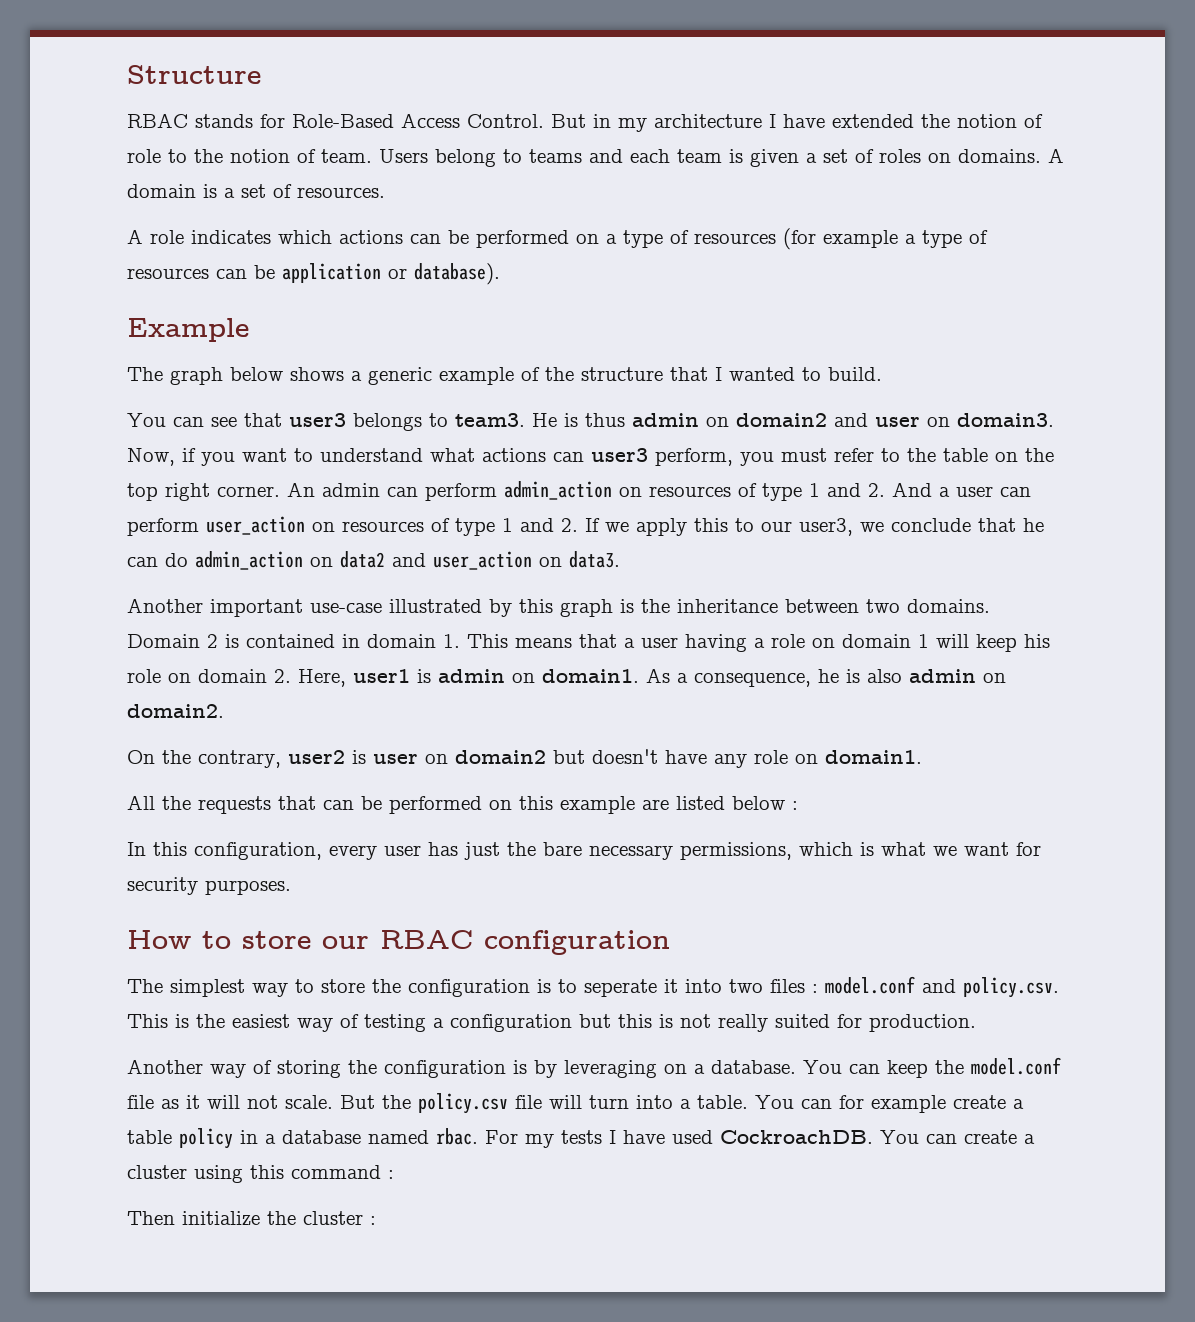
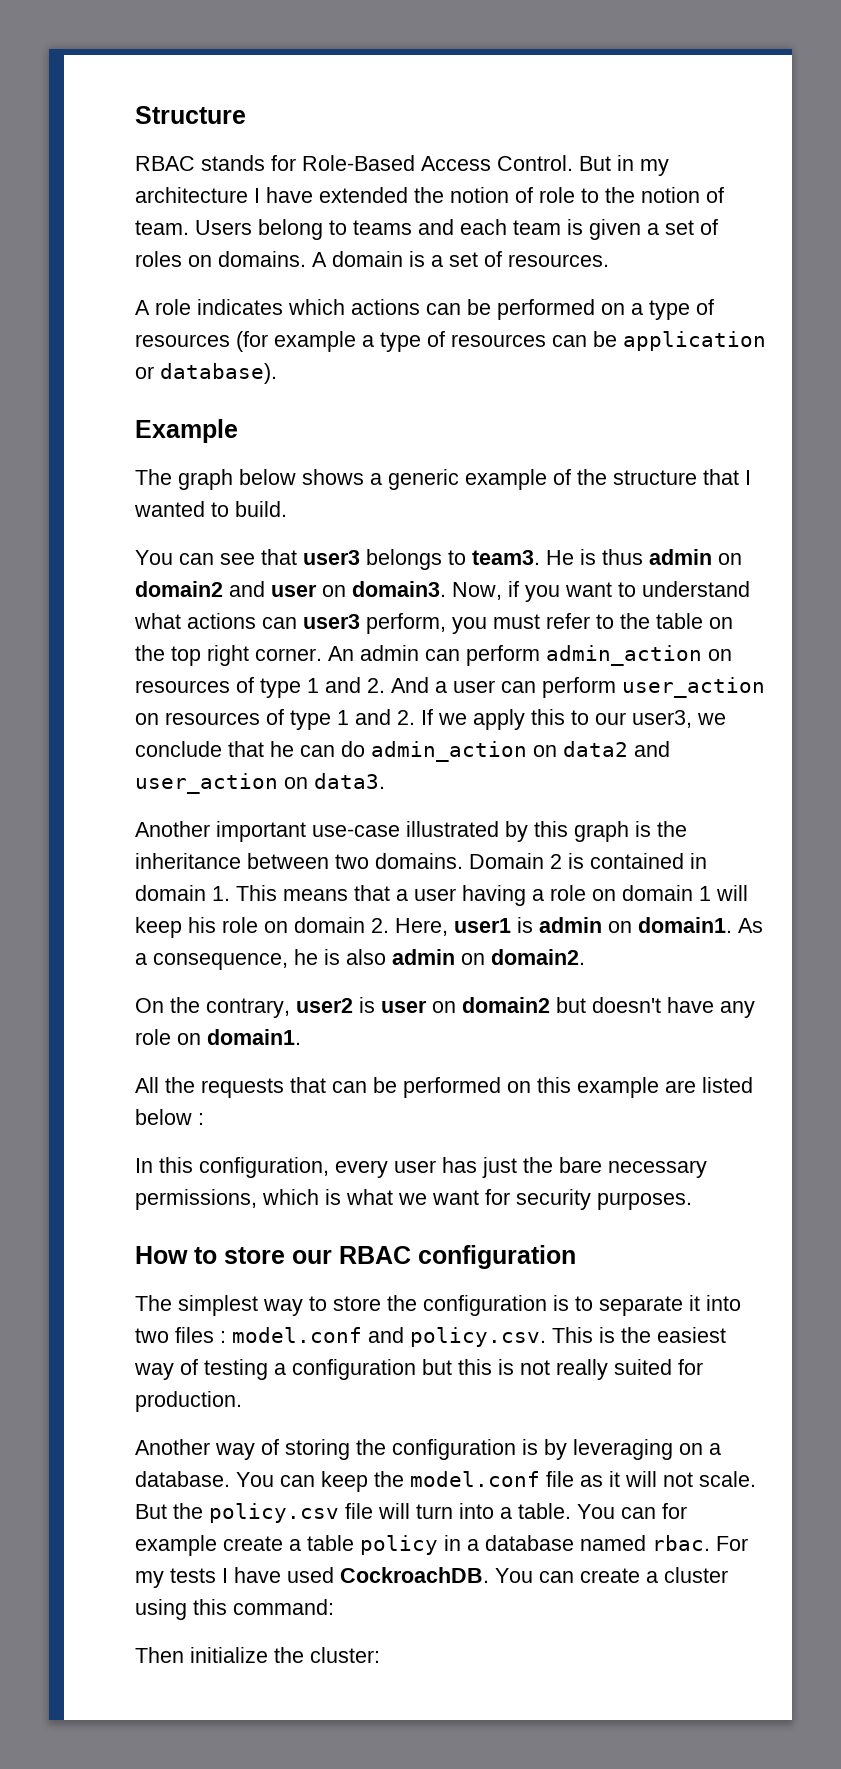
- The simplest way to store the configuration is to seperate it into two files : model.conf and policy.csv. This is the easiest way of testing a configuration but this is not really suited for production.
+ The simplest way to store the configuration is to separate it into two files : model.conf and policy.csv. This is the easiest way of testing a configuration but this is not really suited for production.
- You can create a cluster using this command :
+ You can create a cluster using this command:
- Then initialize the cluster :
+ Then initialize the cluster:

